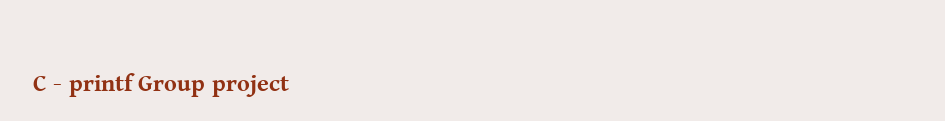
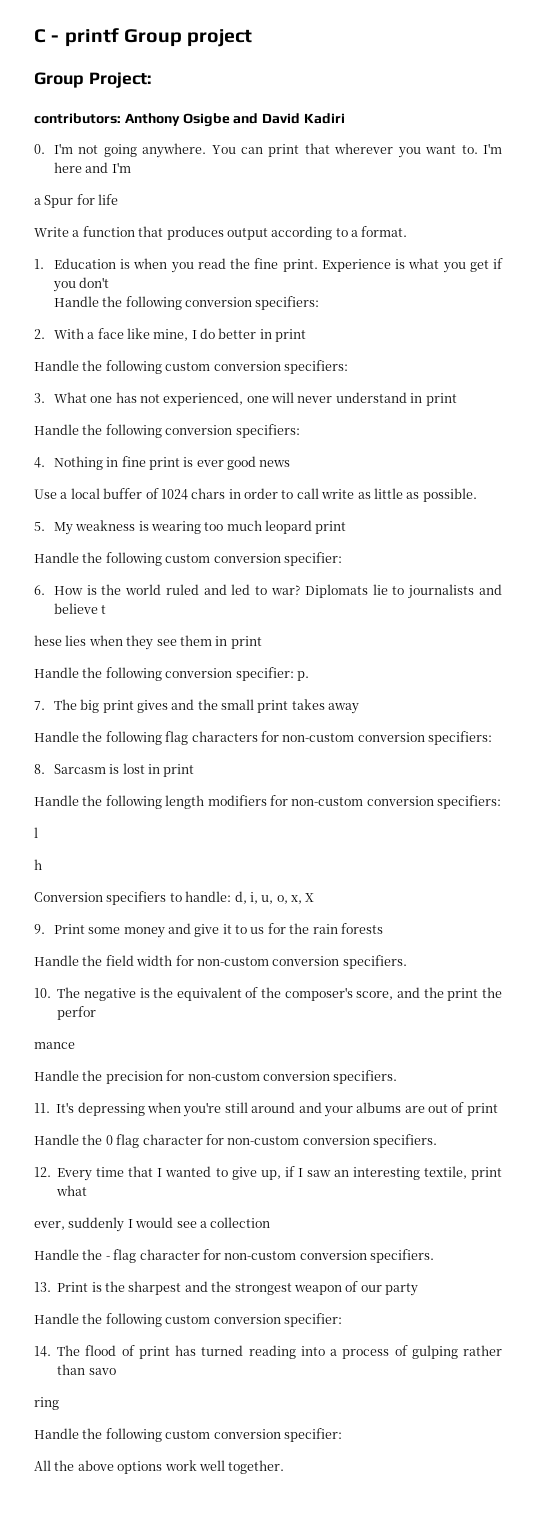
+ Group Project:
+ contributors: Anthony Osigbe and David Kadiri
+ 0. I'm not going anywhere. You can print that wherever you want to. I'm here and I'm
+ a Spur for life
+ Write a function that produces output according to a format.
+ 1. Education is when you read the fine print. Experience is what you get if you don't
+ Handle the following conversion specifiers:
+ 2. With a face like mine, I do better in print
+ Handle the following custom conversion specifiers:
+ 3. What one has not experienced, one will never understand in print
+ Handle the following conversion specifiers:
+ 4. Nothing in fine print is ever good news
+ Use a local buffer of 1024 chars in order to call write as little as possible.
+ 5. My weakness is wearing too much leopard print
+ Handle the following custom conversion specifier:
+ 6. How is the world ruled and led to war? Diplomats lie to journalists and believe t
+ hese lies when they see them in print
+ Handle the following conversion specifier: p.
+ 7. The big print gives and the small print takes away
+ Handle the following flag characters for non-custom conversion specifiers:
+ 8. Sarcasm is lost in print
+ Handle the following length modifiers for non-custom conversion specifiers:
+ l
+ h
+ Conversion specifiers to handle: d, i, u, o, x, X
+ 9. Print some money and give it to us for the rain forests
+ Handle the field width for non-custom conversion specifiers.
+ 10. The negative is the equivalent of the composer's score, and the print the perfor
+ mance
+ Handle the precision for non-custom conversion specifiers.
+ 11. It's depressing when you're still around and your albums are out of print
+ Handle the 0 flag character for non-custom conversion specifiers.
+ 12. Every time that I wanted to give up, if I saw an interesting textile, print what
+ ever, suddenly I would see a collection
+ Handle the - flag character for non-custom conversion specifiers.
+ 13. Print is the sharpest and the strongest weapon of our party
+ Handle the following custom conversion specifier:
+ 14. The flood of print has turned reading into a process of gulping rather than savo
+ ring
+ Handle the following custom conversion specifier:
+ All the above options work well together.

